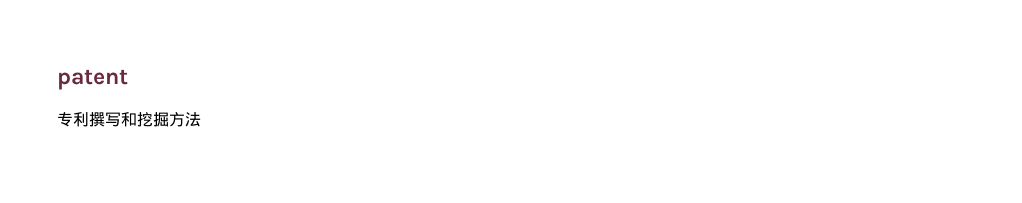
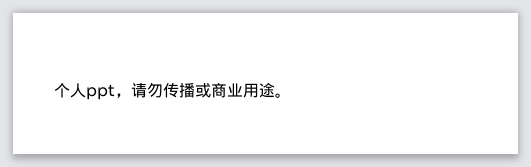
- patent
- 专利撰写和挖掘方法
+ 个人ppt，请勿传播或商业用途。

